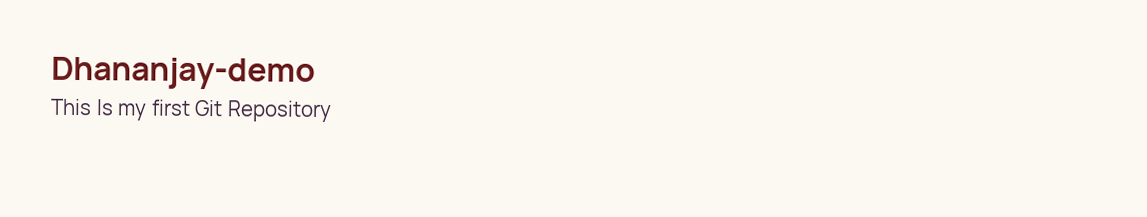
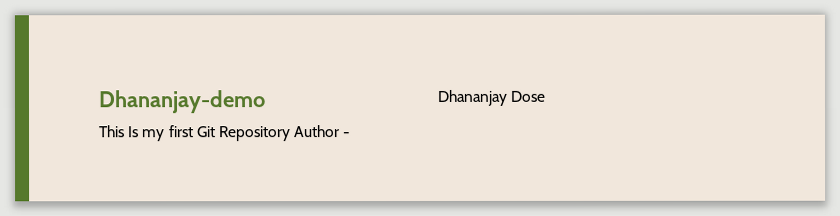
- This Is my first Git Repository
+ This Is my first Git Repository Author - Dhananjay Dose

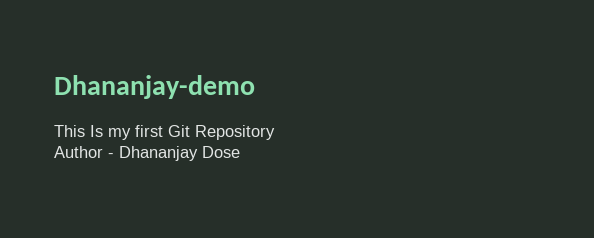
- This Is my first Git Repository Author - Dhananjay Dose
+ This Is my first Git Repository
+ Author - Dhananjay Dose

